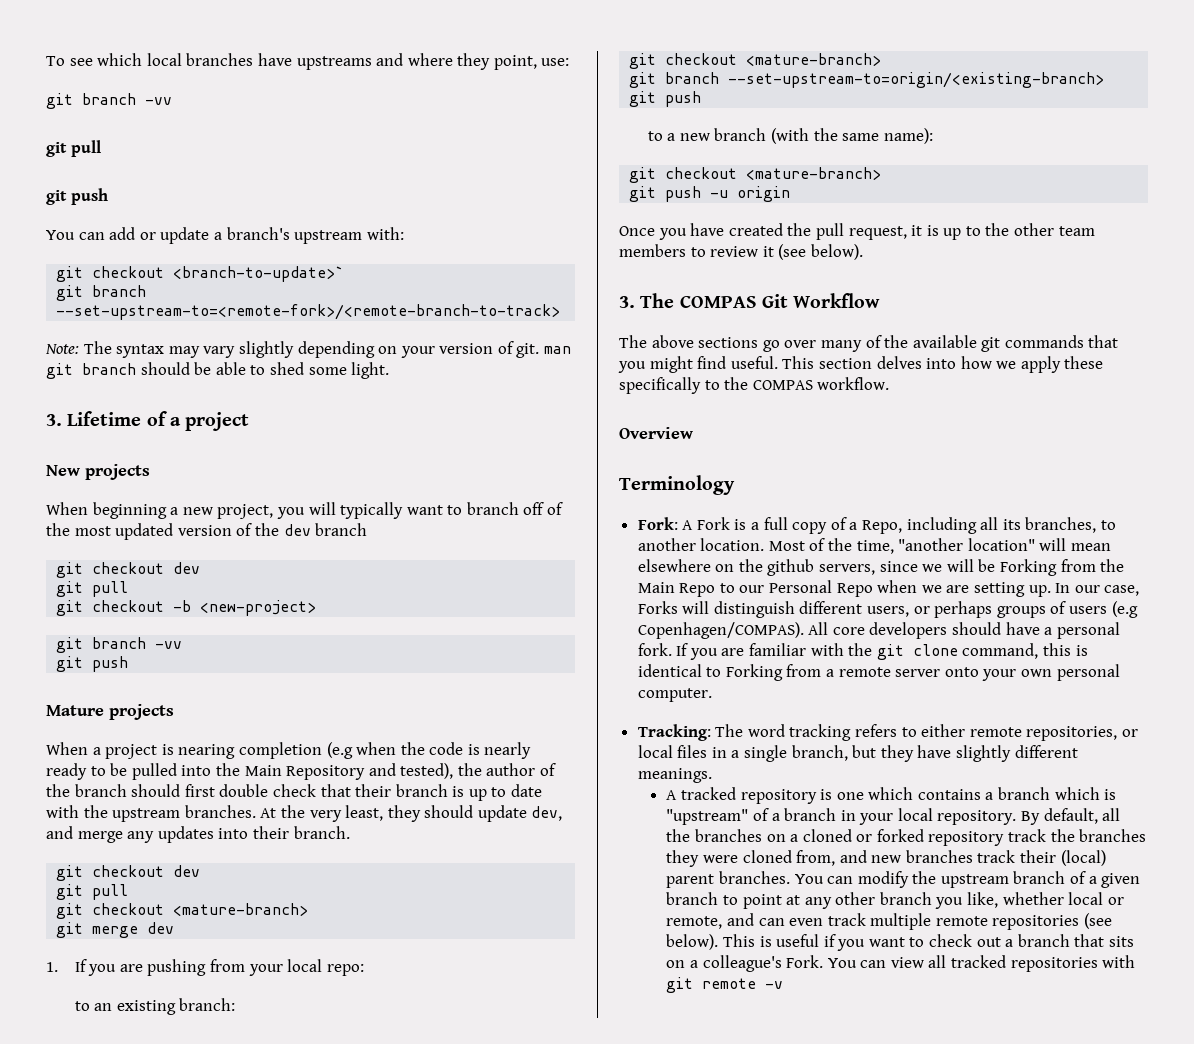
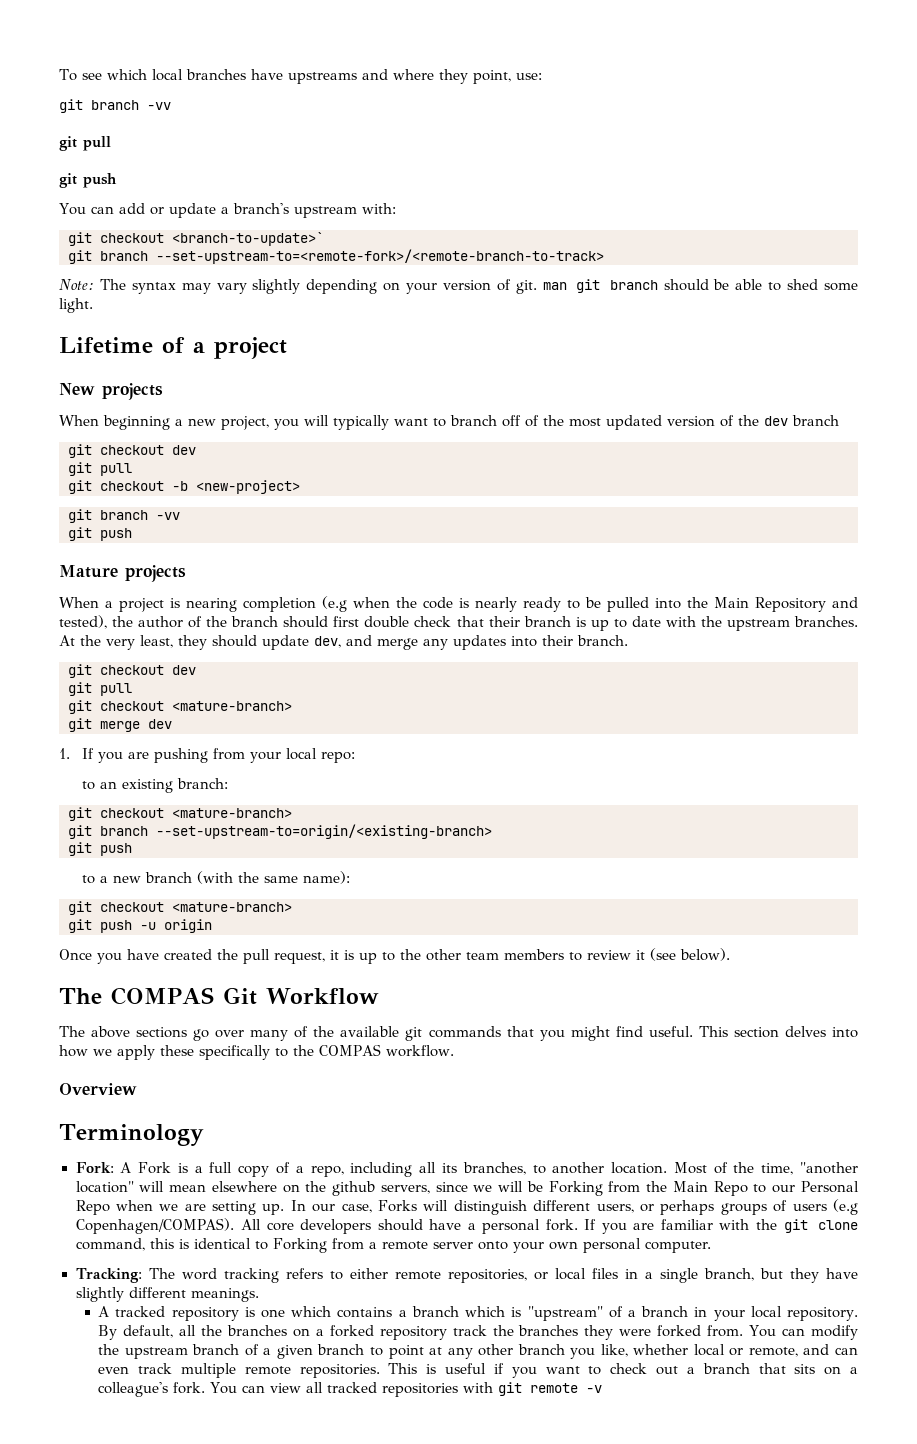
- 3. Lifetime of a project
+ Lifetime of a project
- 3. The COMPAS Git Workflow
+ The COMPAS Git Workflow
- Fork: A Fork is a full copy of a Repo, including all its branches, to another location.
+ Fork: A Fork is a full copy of a repo, including all its branches, to another location.
- By default, all the branches on a cloned or forked repository track the branches they were cloned from, and new branches track their (local) parent branches.
+ By default, all the branches on a forked repository track the branches they were forked from.
- You can modify the upstream branch of a given branch to point at any other branch you like, whether local or remote, and can even track multiple remote repositories (see below).
+ You can modify the upstream branch of a given branch to point at any other branch you like, whether local or remote, and can even track multiple remote repositories.
- This is useful if you want to check out a branch that sits on a colleague's Fork.
+ This is useful if you want to check out a branch that sits on a colleague's fork.

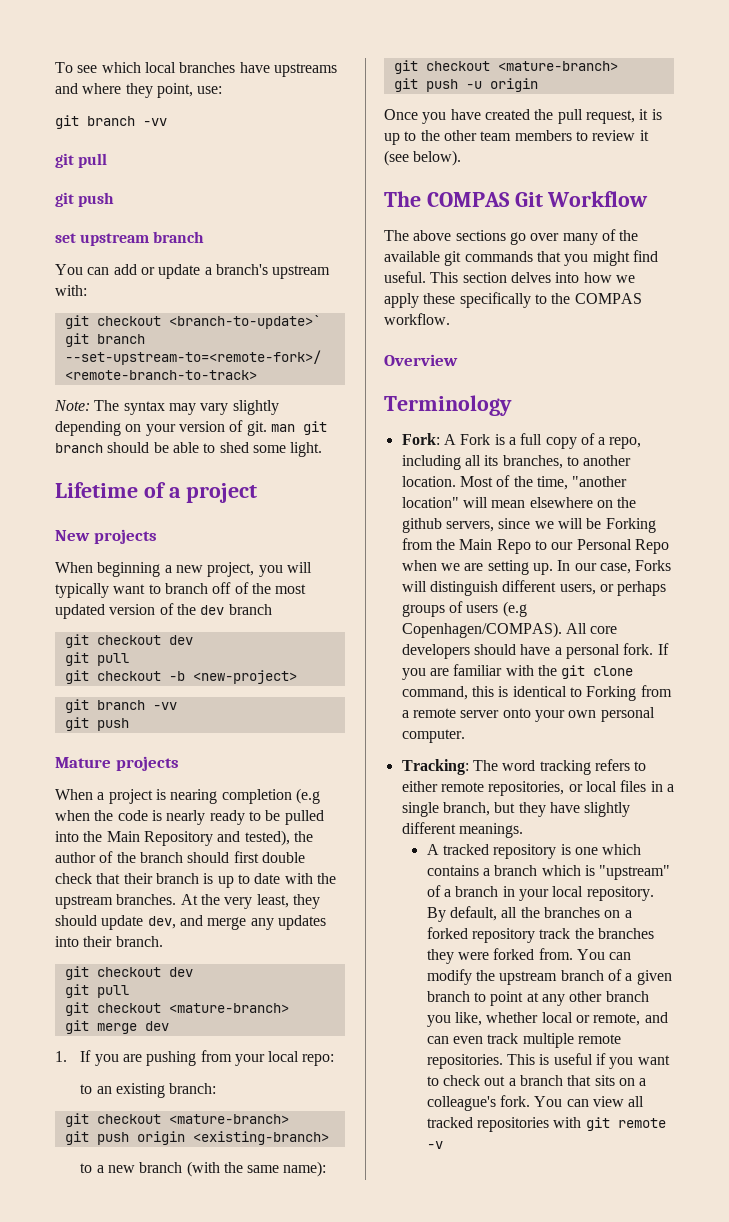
+ set upstream branch
- git branch --set-upstream-to=origin/<existing-branch>
- git push
+ git push origin <existing-branch>

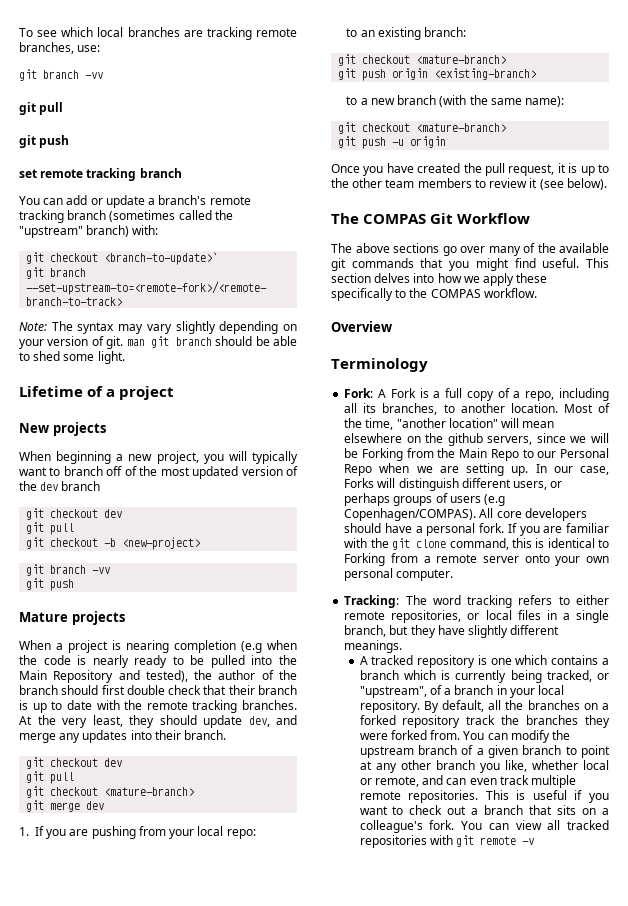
- To see which local branches have upstreams and where they point, use:
+ To see which local branches are tracking remote branches, use:
- set upstream branch
+ set remote tracking branch
- You can add or update a branch's upstream with:
+ You can add or update a branch's remote tracking branch (sometimes called the "upstream" branch) with:
- When a project is nearing completion (e.g when the code is nearly ready to be pulled into the Main Repository and tested), the author of the branch should first double check that their branch is up to date with the upstream branches.
+ When a project is nearing completion (e.g when the code is nearly ready to be pulled into the Main Repository and tested), the author of the branch should first double check that their branch is up to date with the remote tracking branches.
- A tracked repository is one which contains a branch which is "upstream" of a branch in your local repository.
+ A tracked repository is one which contains a branch which is currently being tracked, or "upstream", of a branch in your local repository.

